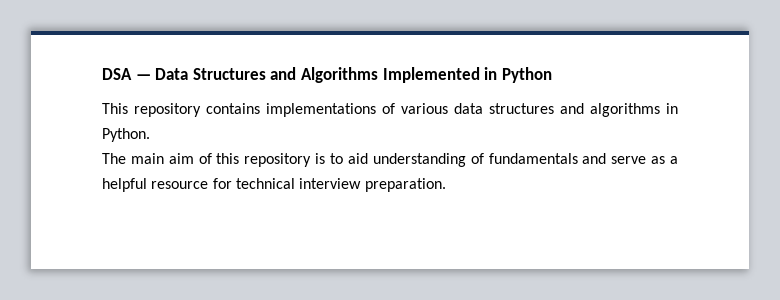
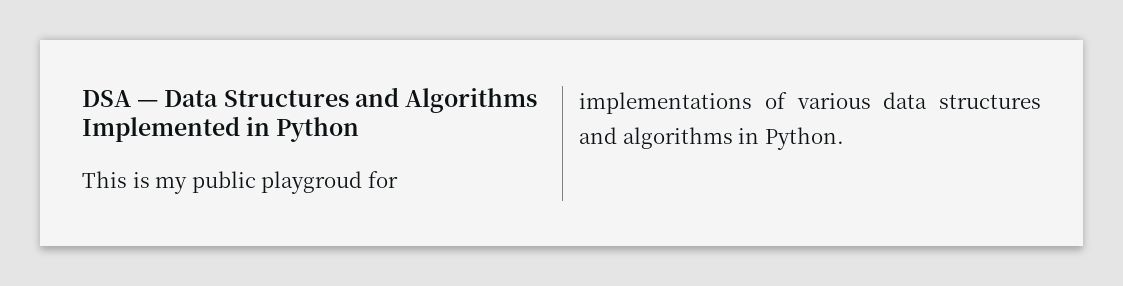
- This repository contains implementations of various data structures and algorithms in Python.
+ This is my public playgroud for implementations of various data structures and algorithms in Python.
- The main aim of this repository is to aid understanding of fundamentals and serve as a helpful resource for technical interview preparation.

